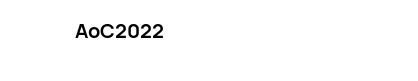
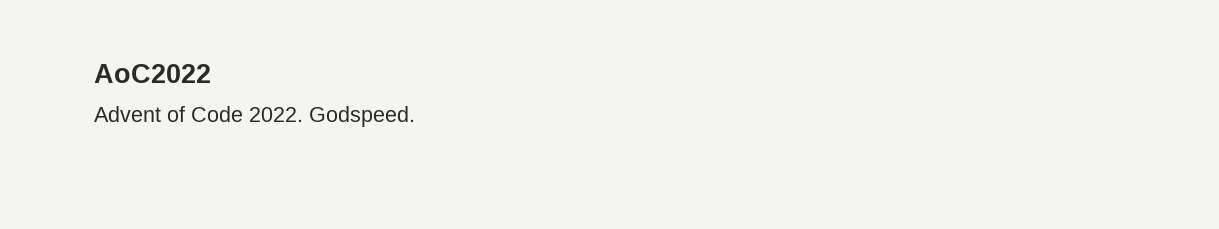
+ Advent of Code 2022. Godspeed.

